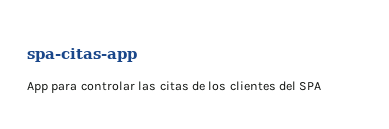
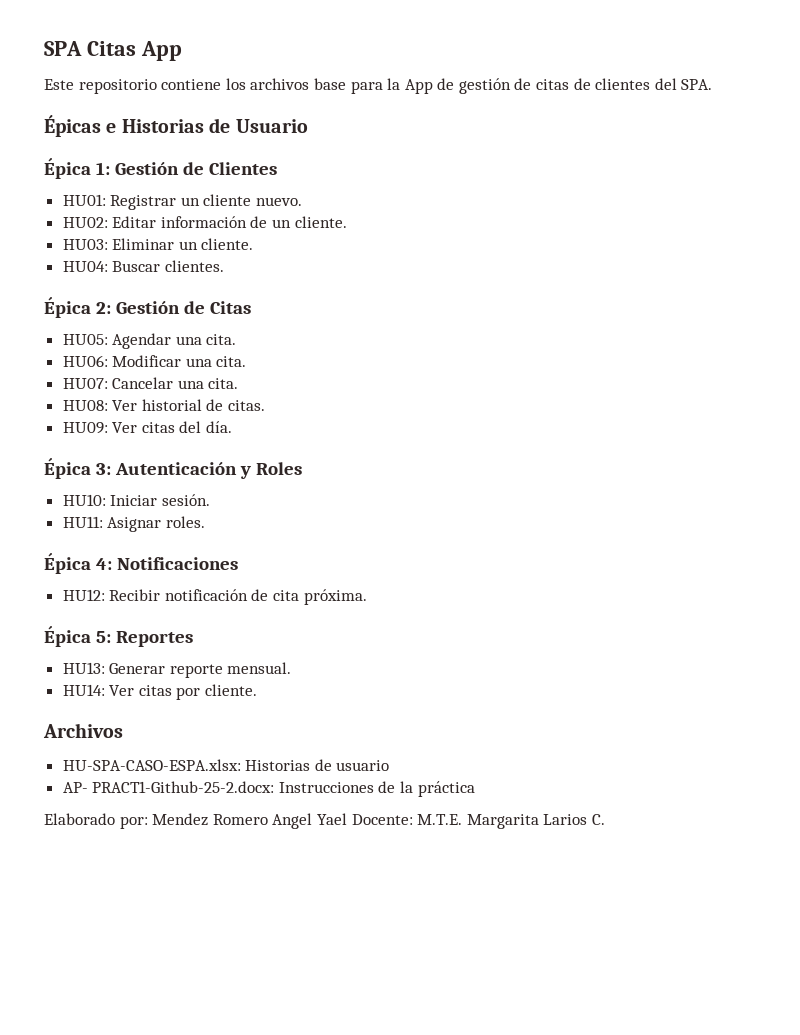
- spa-citas-app
- App para controlar las citas de los clientes del SPA
+ SPA Citas App
+ Este repositorio contiene los archivos base para la App de gestión de citas de clientes del SPA.
+ Épicas e Historias de Usuario
+ Épica 1: Gestión de Clientes
+ HU01: Registrar un cliente nuevo.
+ HU02: Editar información de un cliente.
+ HU03: Eliminar un cliente.
+ HU04: Buscar clientes.
+ Épica 2: Gestión de Citas
+ HU05: Agendar una cita.
+ HU06: Modificar una cita.
+ HU07: Cancelar una cita.
+ HU08: Ver historial de citas.
+ HU09: Ver citas del día.
+ Épica 3: Autenticación y Roles
+ HU10: Iniciar sesión.
+ HU11: Asignar roles.
+ Épica 4: Notificaciones
+ HU12: Recibir notificación de cita próxima.
+ Épica 5: Reportes
+ HU13: Generar reporte mensual.
+ HU14: Ver citas por cliente.
+ Archivos
+ HU-SPA-CASO-ESPA.xlsx: Historias de usuario
+ AP- PRACT1-Github-25-2.docx: Instrucciones de la práctica
+ Elaborado por: Mendez Romero Angel Yael Docente: M.T.E. Margarita Larios C.

